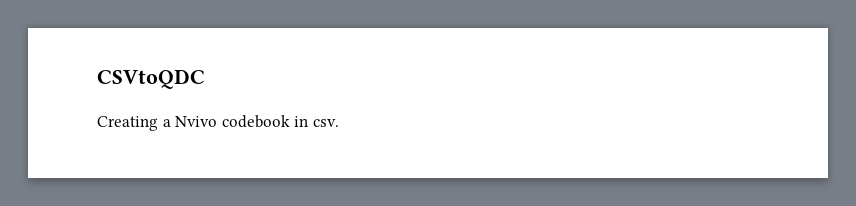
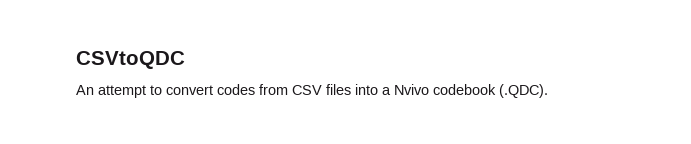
- Creating a Nvivo codebook in csv.
+ An attempt to convert codes from CSV files into a Nvivo codebook (.QDC).

